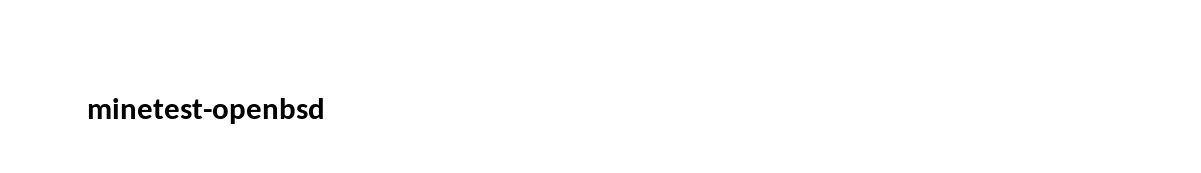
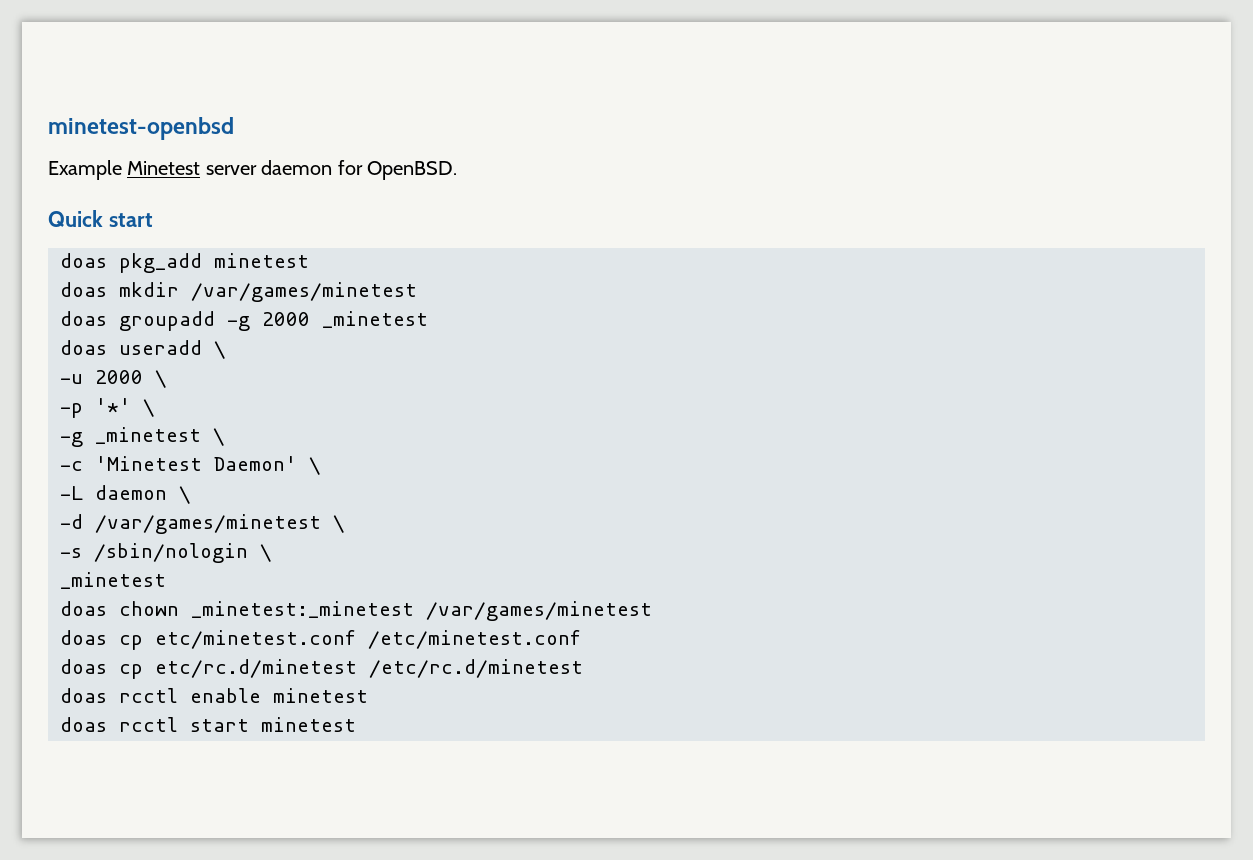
+ Example Minetest server daemon for OpenBSD.
+ Quick start
+ doas pkg_add minetest
+ doas mkdir /var/games/minetest
+ doas groupadd -g 2000 _minetest
+ doas useradd \
+ -u 2000 \
+ -p '*' \
+ -g _minetest \
+ -c 'Minetest Daemon' \
+ -L daemon \
+ -d /var/games/minetest \
+ -s /sbin/nologin \
+ _minetest
+ doas chown _minetest:_minetest /var/games/minetest
+ doas cp etc/minetest.conf /etc/minetest.conf
+ doas cp etc/rc.d/minetest /etc/rc.d/minetest
+ doas rcctl enable minetest
+ doas rcctl start minetest

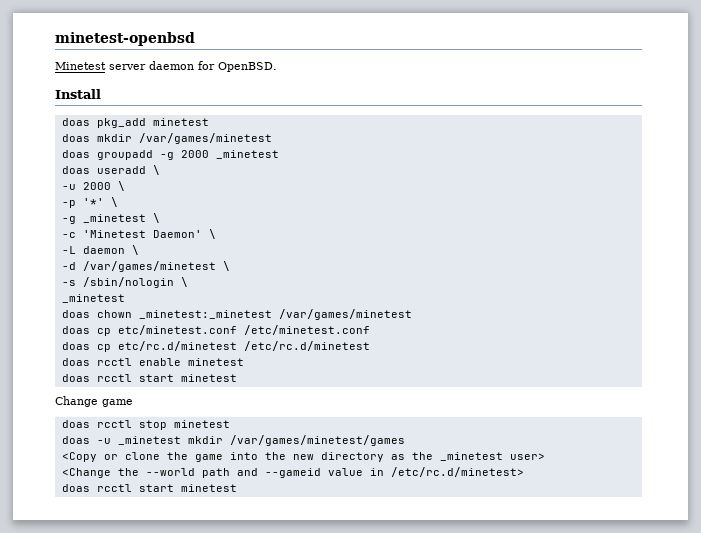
- Example Minetest server daemon for OpenBSD.
+ Minetest server daemon for OpenBSD.
- Quick start
+ Install
+ Change game
+ doas rcctl stop minetest
+ doas -u _minetest mkdir /var/games/minetest/games
+ <Copy or clone the game into the new directory as the _minetest user>
+ <Change the --world path and --gameid value in /etc/rc.d/minetest>
+ doas rcctl start minetest

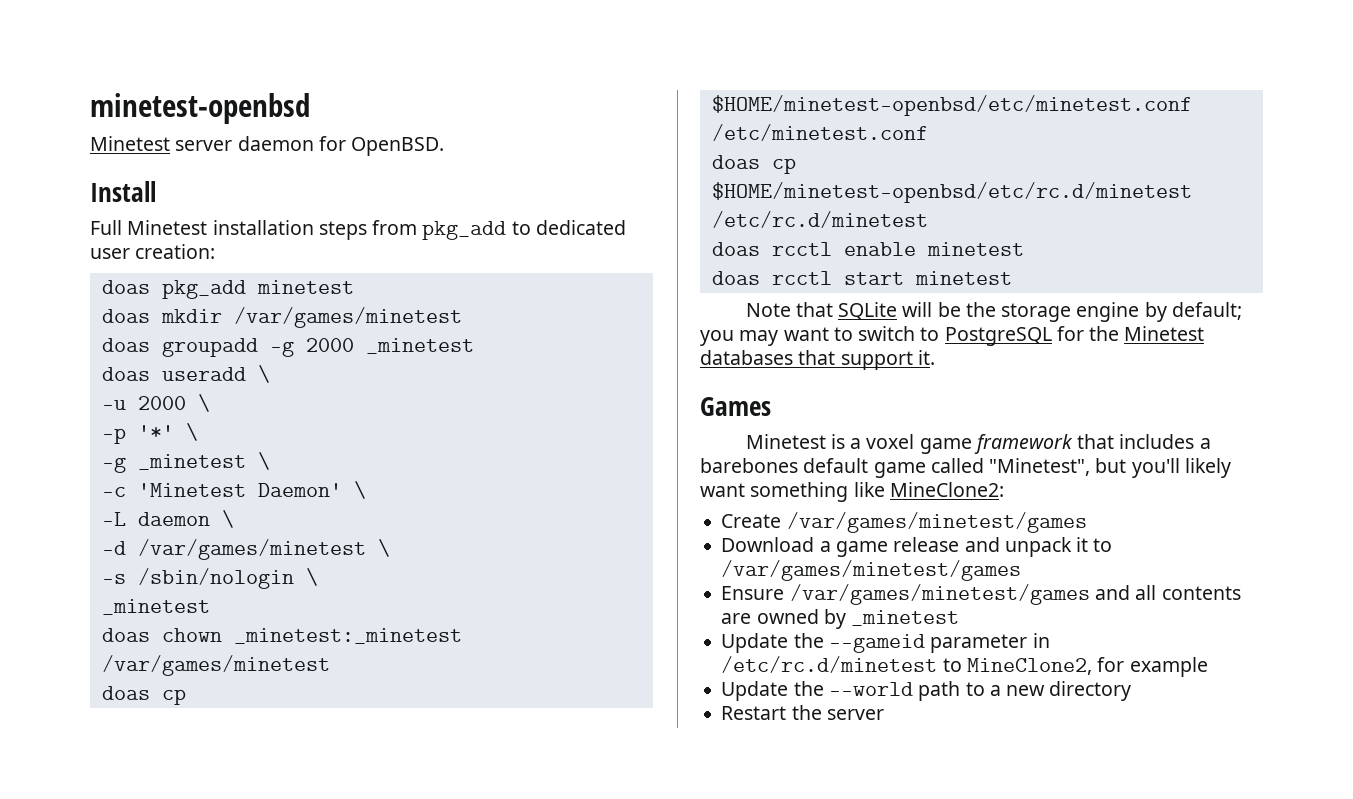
+ Full Minetest installation steps from pkg_add to dedicated user creation:
- doas cp etc/minetest.conf /etc/minetest.conf
+ doas cp $HOME/minetest-openbsd/etc/minetest.conf /etc/minetest.conf
- doas cp etc/rc.d/minetest /etc/rc.d/minetest
+ doas cp $HOME/minetest-openbsd/etc/rc.d/minetest /etc/rc.d/minetest
- Change game
- doas rcctl stop minetest
- doas -u _minetest mkdir /var/games/minetest/games
- <Copy or clone the game into the new directory as the _minetest user>
- <Change the --world path and --gameid value in /etc/rc.d/minetest>
- doas rcctl start minetest
+ Note that SQLite will be the storage engine by default; you may want to switch to PostgreSQL for the Minetest databases that support it.
+ Games
+ Minetest is a voxel game framework that includes a barebones default game called "Minetest", but you'll likely want something like MineClone2:
+ Create /var/games/minetest/games
+ Download a game release and unpack it to /var/games/minetest/games
+ Ensure /var/games/minetest/games and all contents are owned by _minetest
+ Update the --gameid parameter in /etc/rc.d/minetest to MineClone2, for example
+ Update the --world path to a new directory
+ Restart the server

